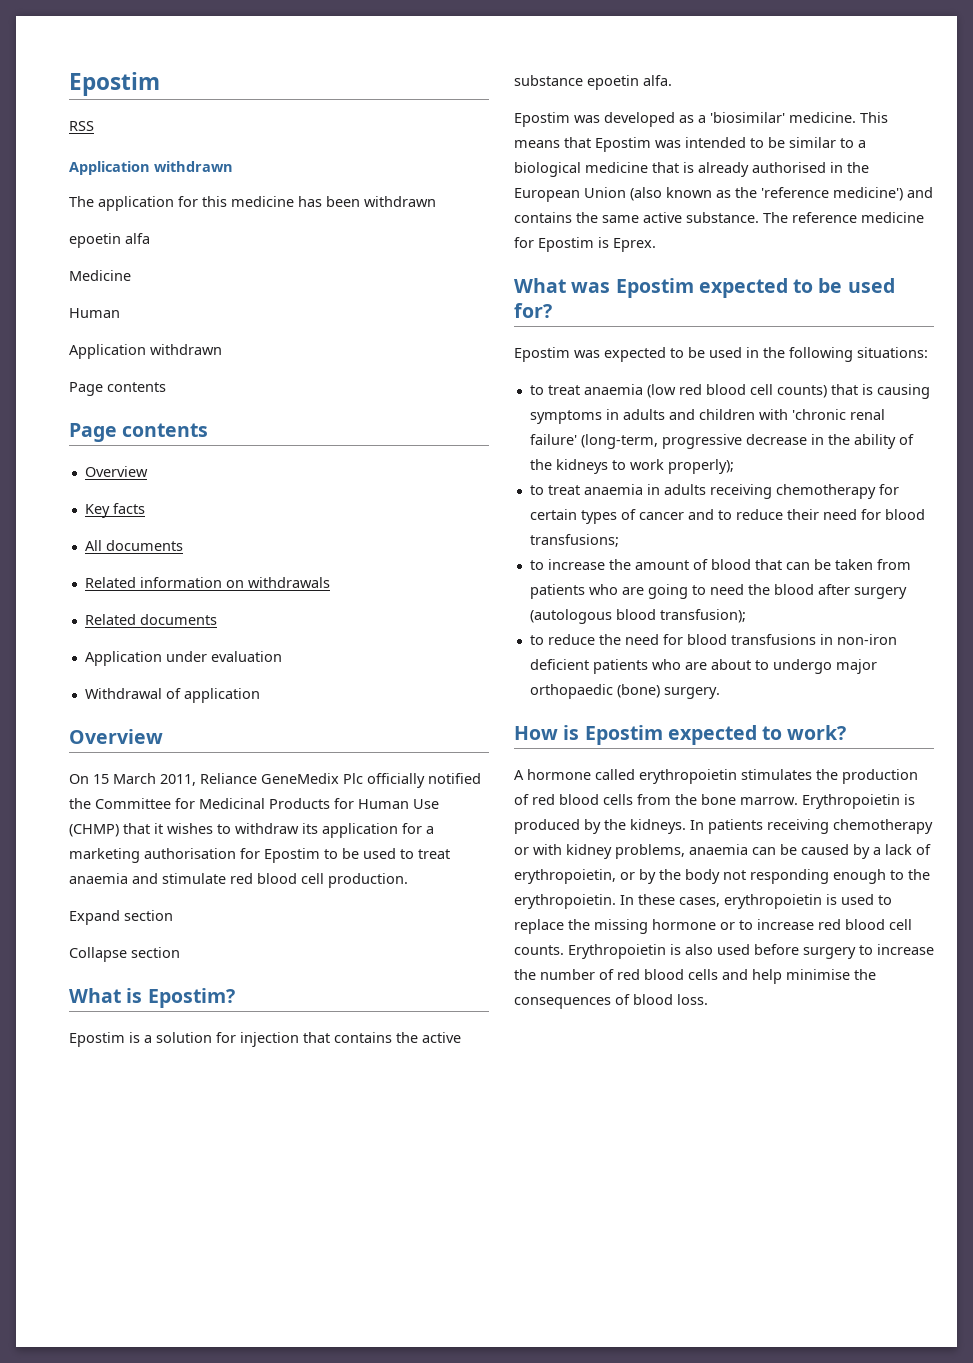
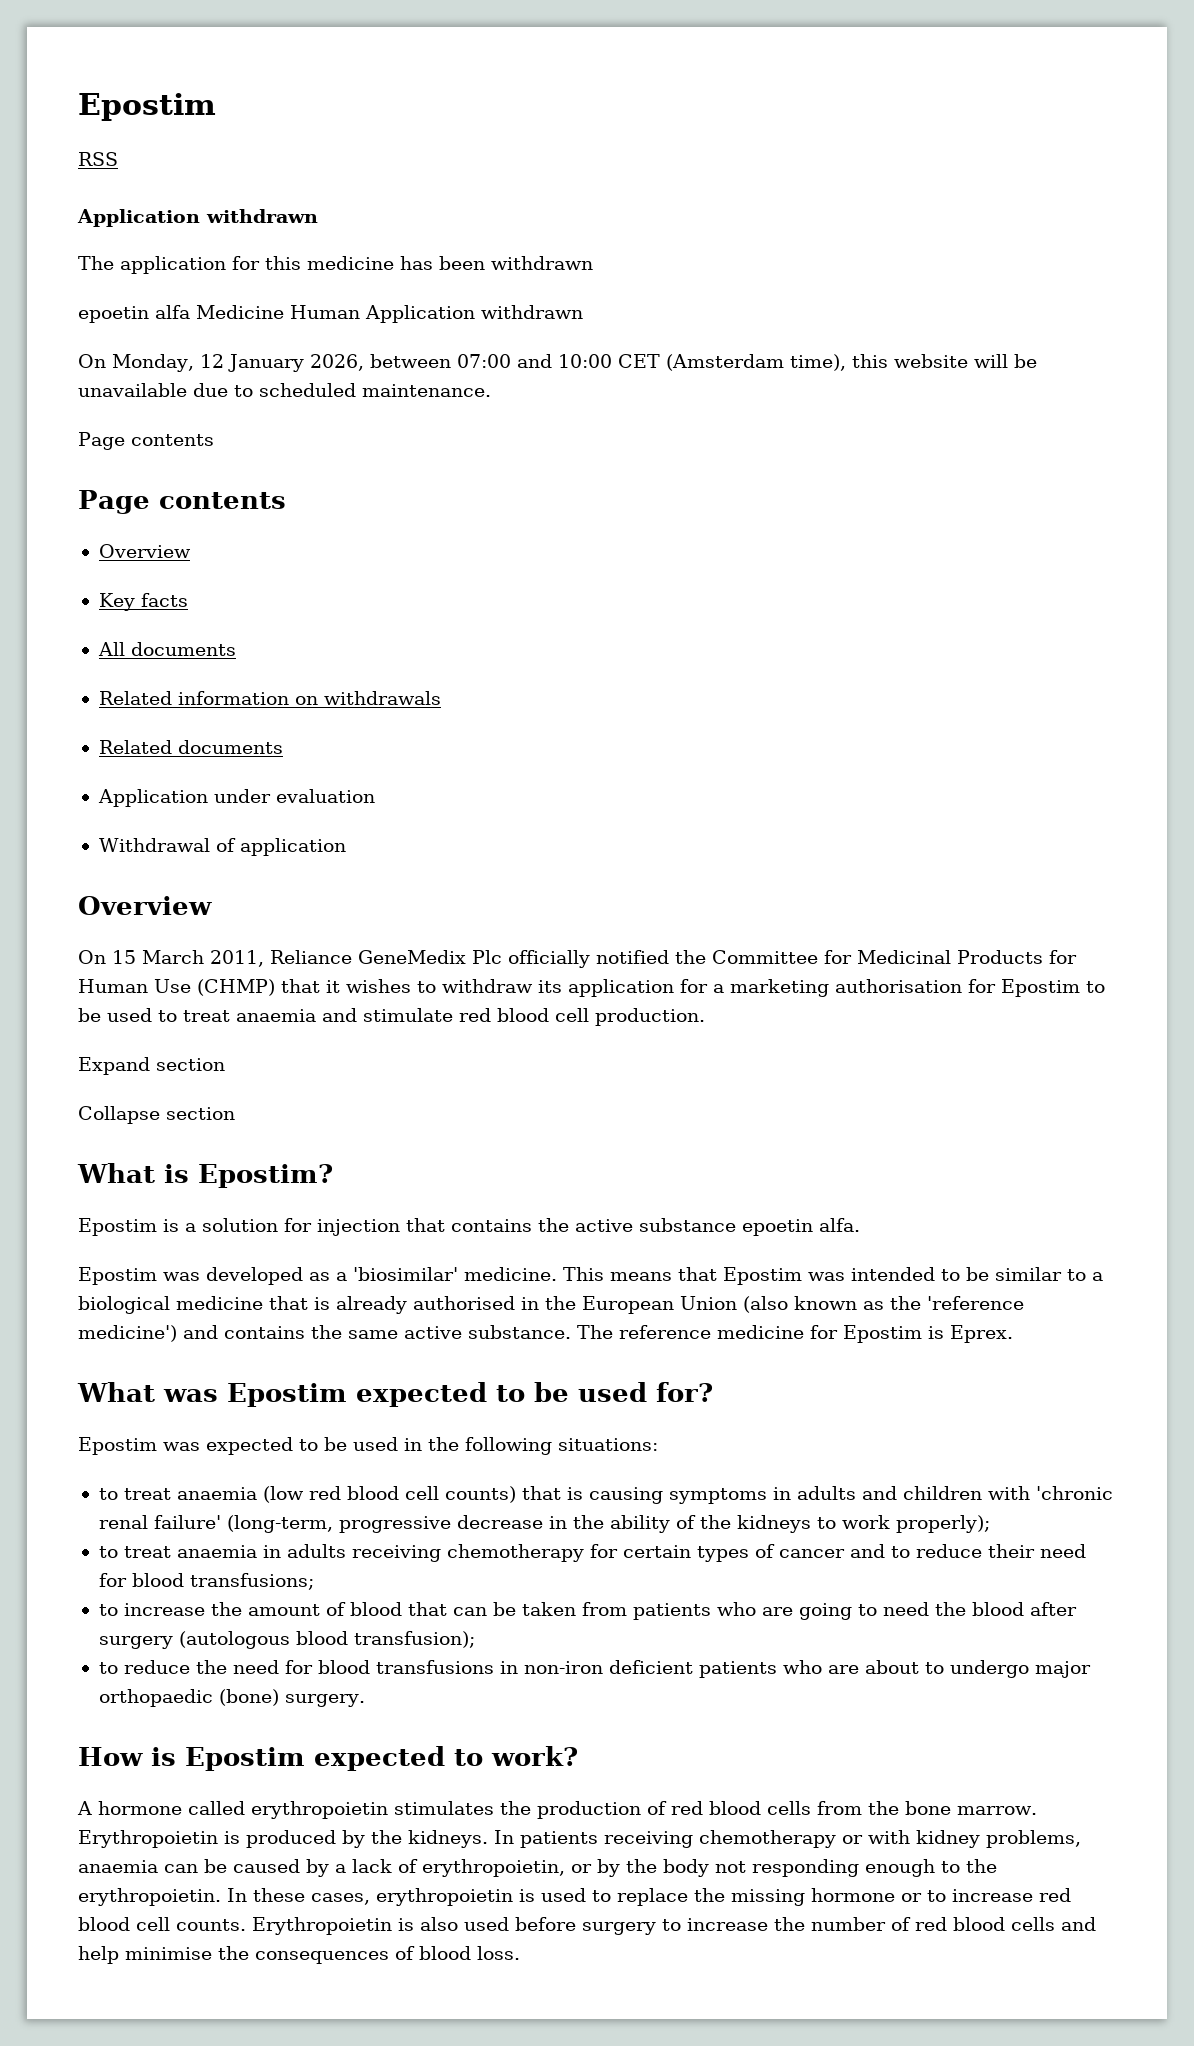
- epoetin alfa
- Medicine
- Human
- Application withdrawn
+ epoetin alfa Medicine Human Application withdrawn
+ On Monday, 12 January 2026, between 07:00 and 10:00 CET (Amsterdam time), this website will be unavailable due to scheduled maintenance.

